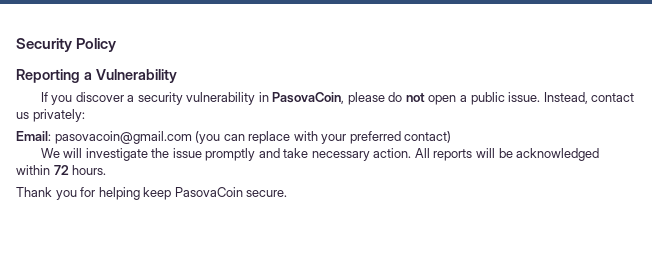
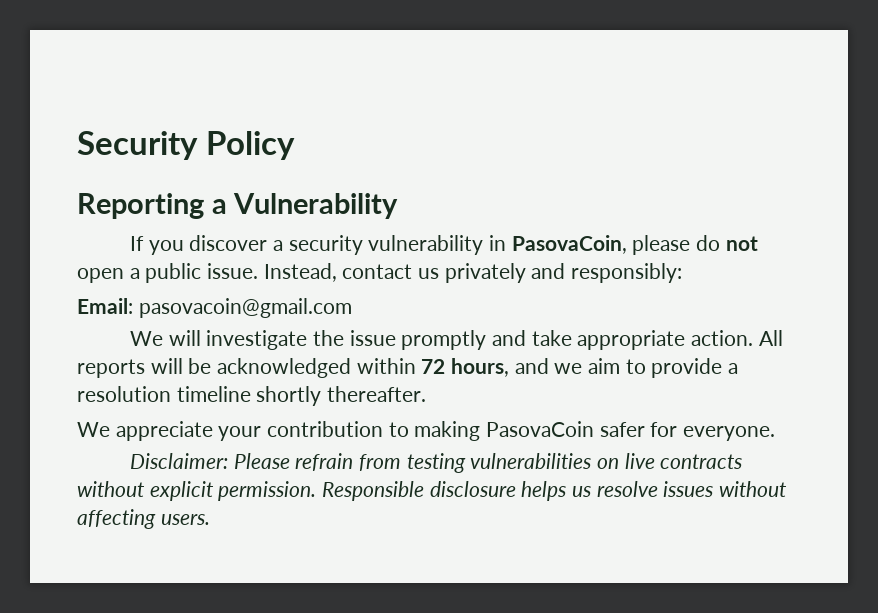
- Instead, contact us privately:
+ Instead, contact us privately and responsibly:
- Email: pasovacoin@gmail.com (you can replace with your preferred contact)
+ Email: pasovacoin@gmail.com
- We will investigate the issue promptly and take necessary action.
+ We will investigate the issue promptly and take appropriate action.
- All reports will be acknowledged within 72 hours.
- Thank you for helping keep PasovaCoin secure.
+ All reports will be acknowledged within 72 hours, and we aim to provide a resolution timeline shortly thereafter.
+ We appreciate your contribution to making PasovaCoin safer for everyone.
+ Disclaimer: Please refrain from testing vulnerabilities on live contracts without explicit permission. Responsible disclosure helps us resolve issues without affecting users.

